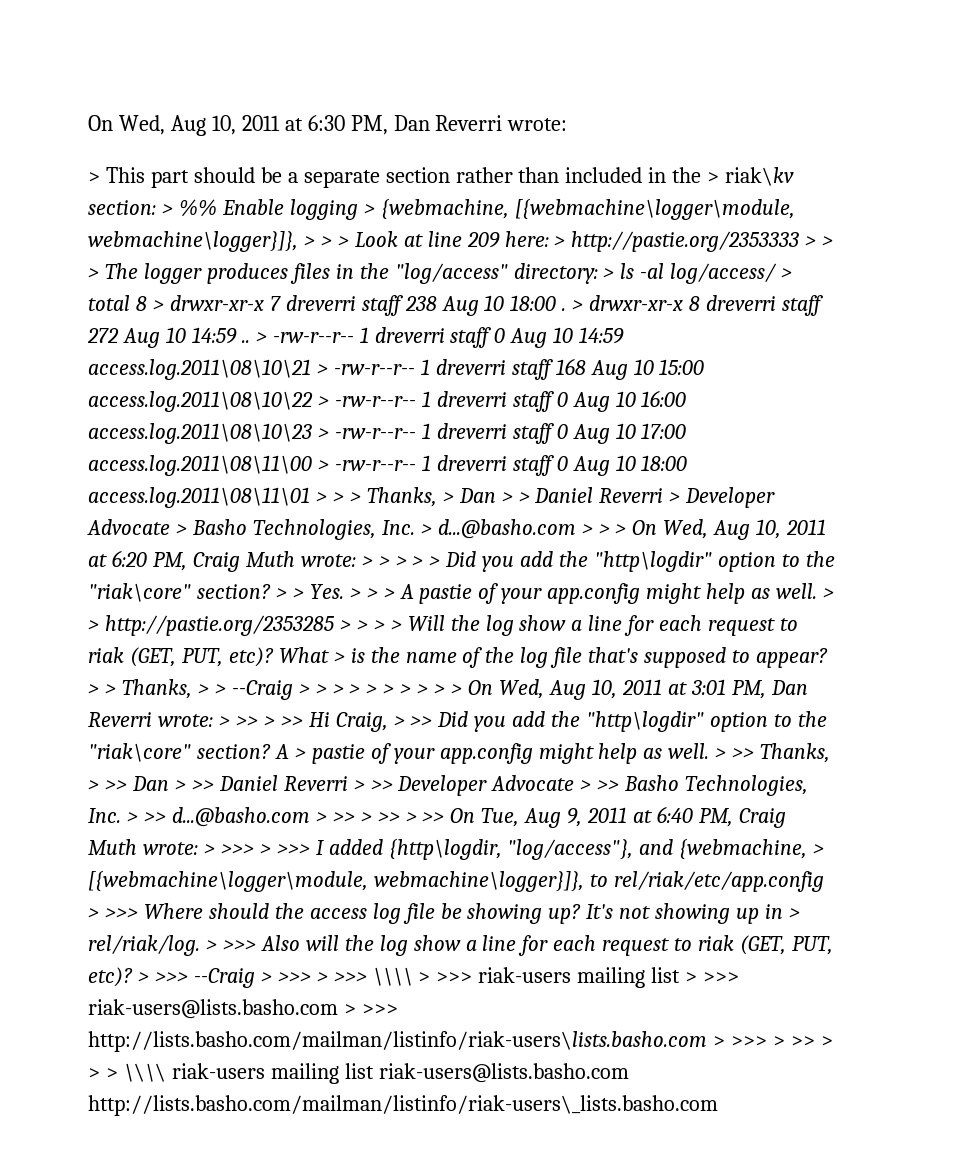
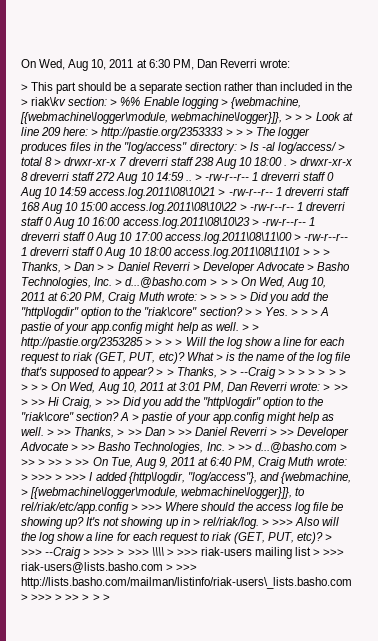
- > >>> --Craig > >>> > >>> \\\\ > >>> riak-users mailing list > >>> riak-users@lists.basho.com > >>> http://lists.basho.com/mailman/listinfo/riak-users\lists.basho.com > >>> > >> > > > \\\\ riak-users mailing list riak-users@lists.basho.com http://lists.basho.com/mailman/listinfo/riak-users\_lists.basho.com
+ > >>> --Craig > >>> > >>> \\\\ > >>> riak-users mailing list > >>> riak-users@lists.basho.com > >>> http://lists.basho.com/mailman/listinfo/riak-users\_lists.basho.com > >>> > >> > > >

